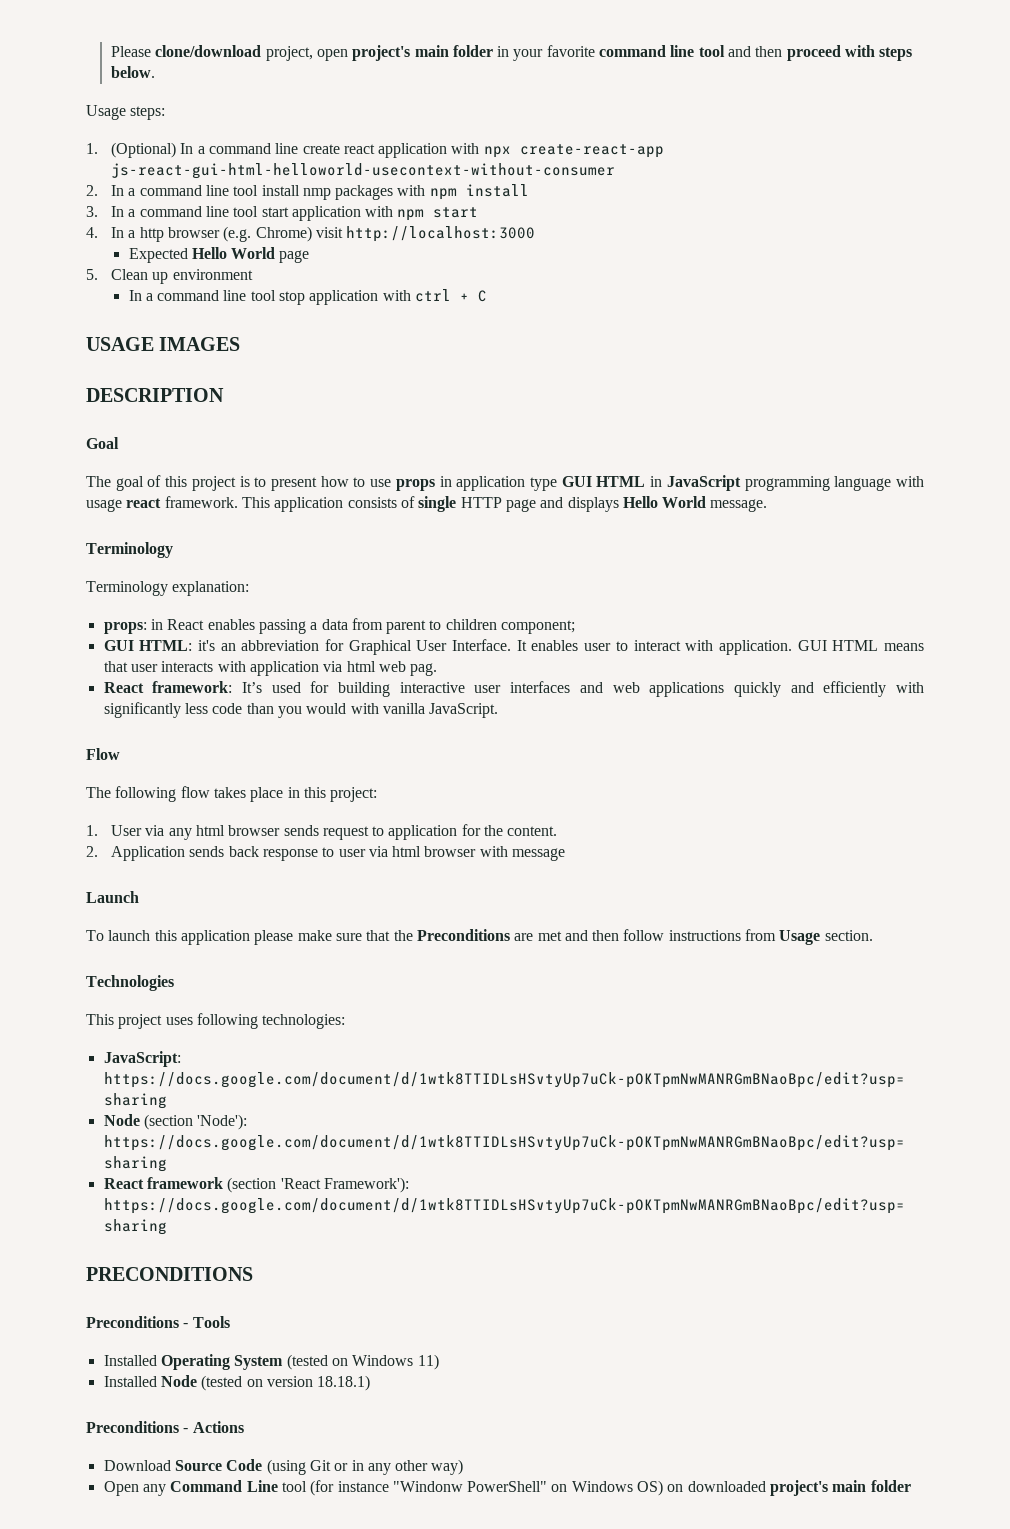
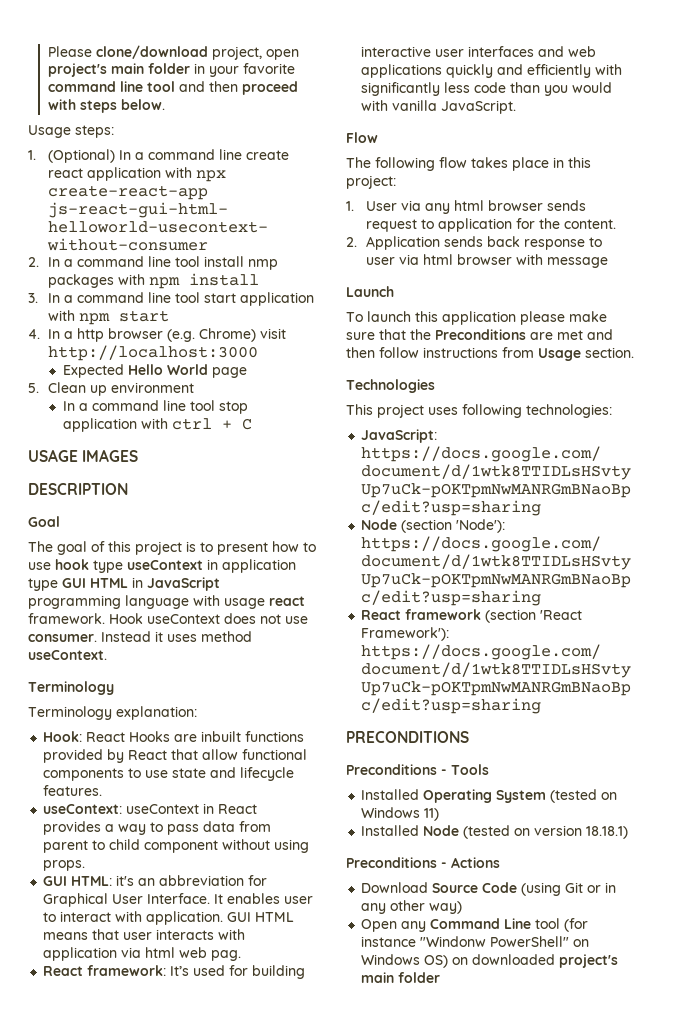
- The goal of this project is to present how to use props in application type GUI HTML in JavaScript programming language with usage react framework.
+ The goal of this project is to present how to use hook type useContext in application type GUI HTML in JavaScript programming language with usage react framework.
- This application consists of single HTTP page and displays Hello World message.
+ Hook useContext does not use consumer. Instead it uses method useContext.
  Terminology
  Terminology explanation:
- props: in React enables passing a data from parent to children component;
+ Hook: React Hooks are inbuilt functions provided by React that allow functional components to use state and lifecycle features.
+ useContext: useContext in React provides a way to pass data from parent to child component without using props.

